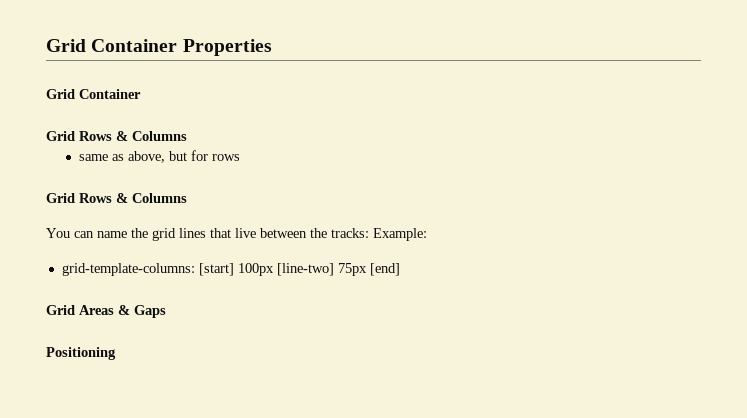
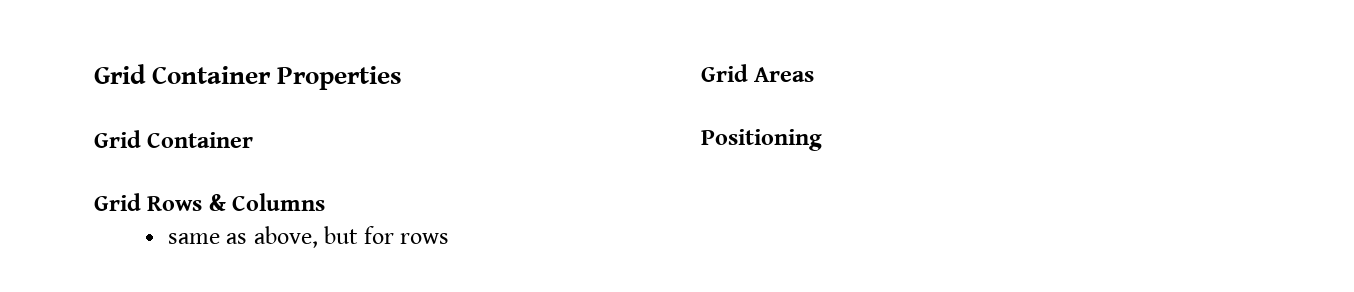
  same as above, but for rows
- Grid Rows & Columns
- You can name the grid lines that live between the tracks: Example:
- grid-template-columns: [start] 100px [line-two] 75px [end]
- Grid Areas & Gaps
+ Grid Areas

